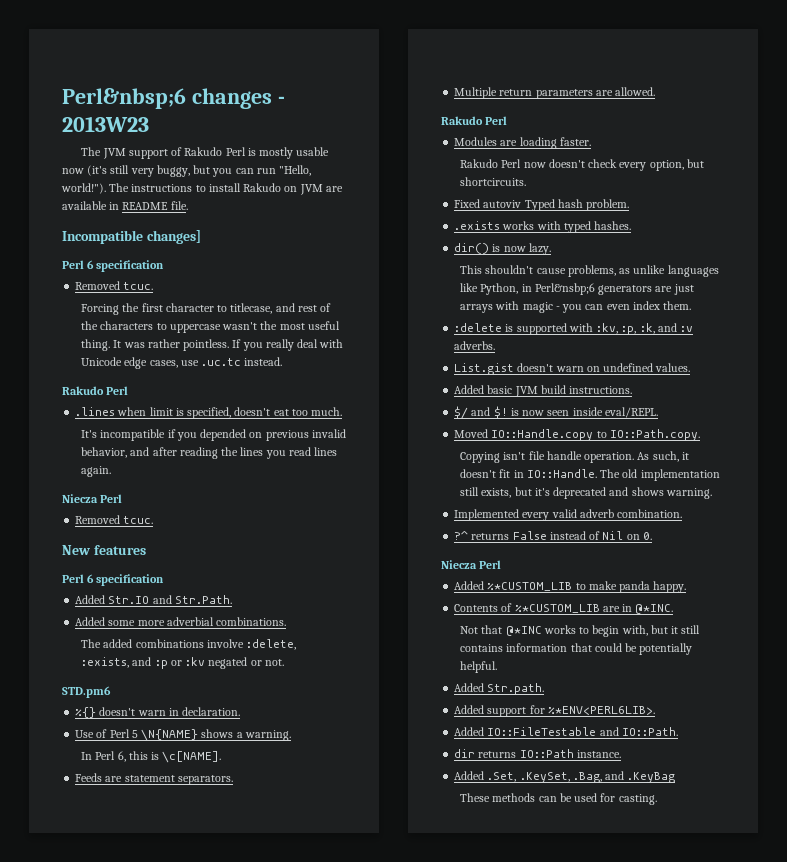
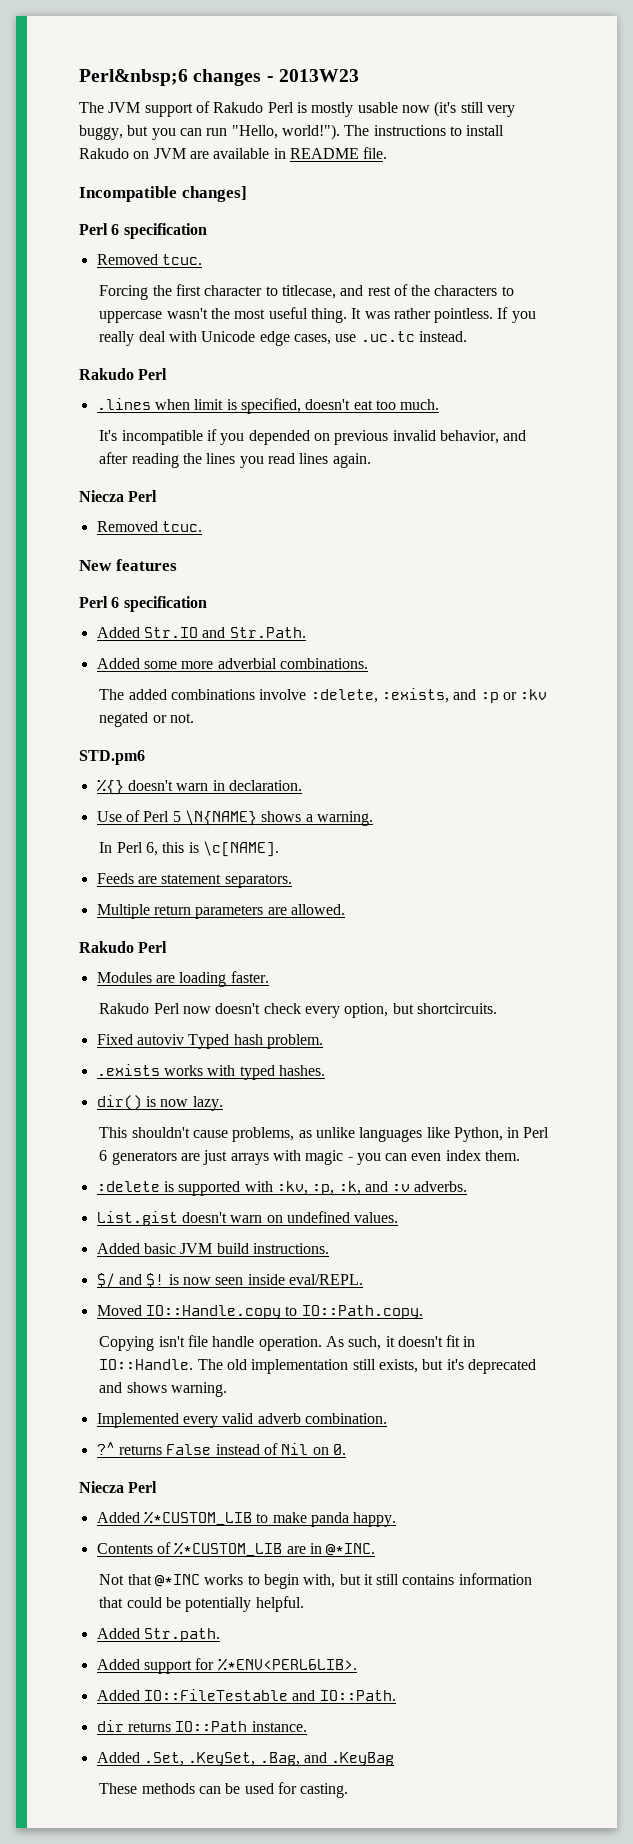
- This shouldn't cause problems, as unlike languages like Python, in Perl&nsbp;6 generators are just arrays with magic - you can even index them.
+ This shouldn't cause problems, as unlike languages like Python, in Perl 6 generators are just arrays with magic - you can even index them.

